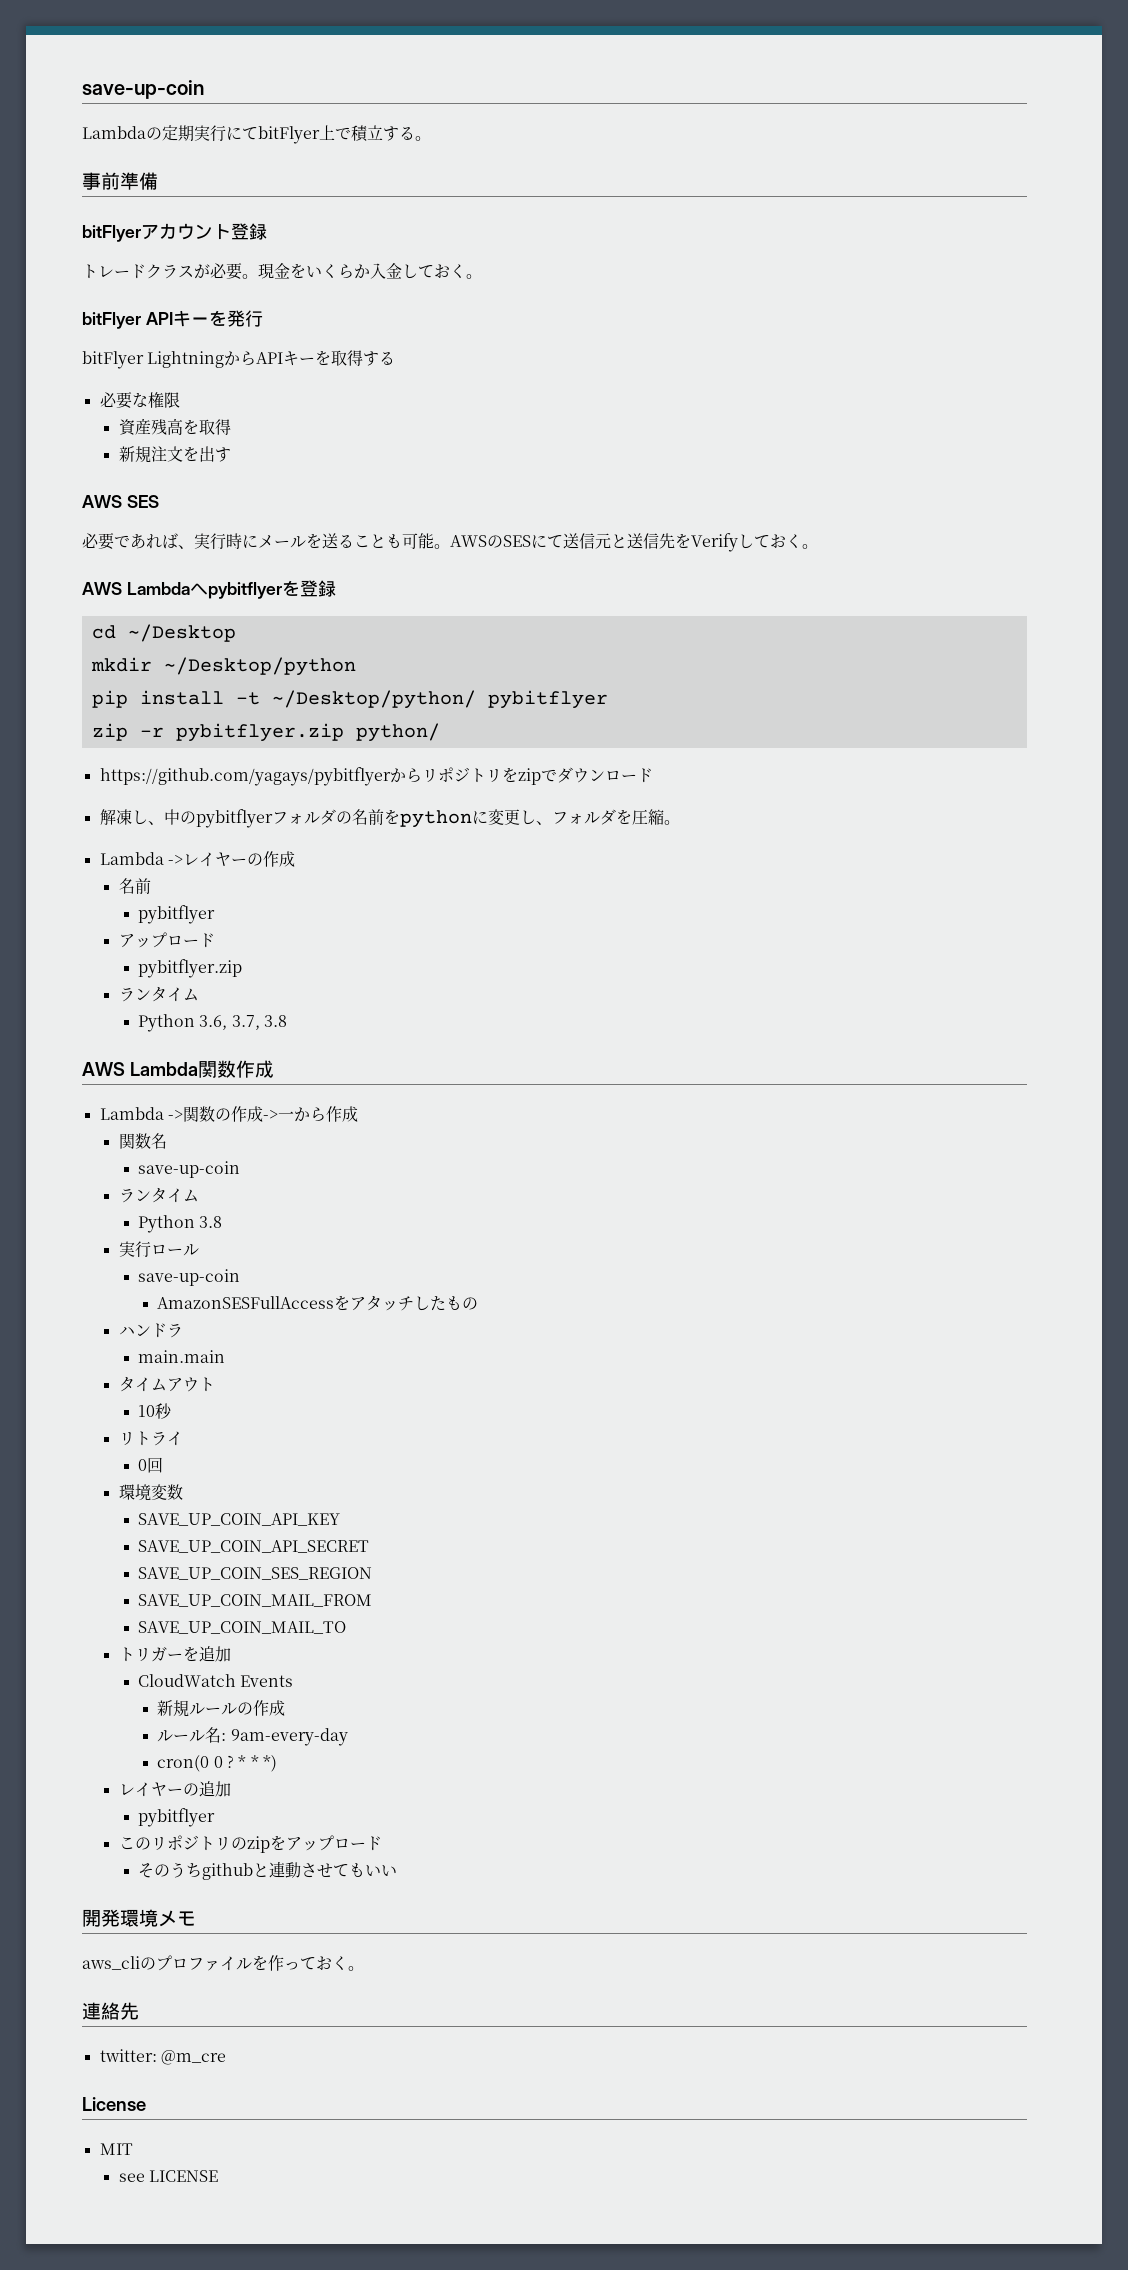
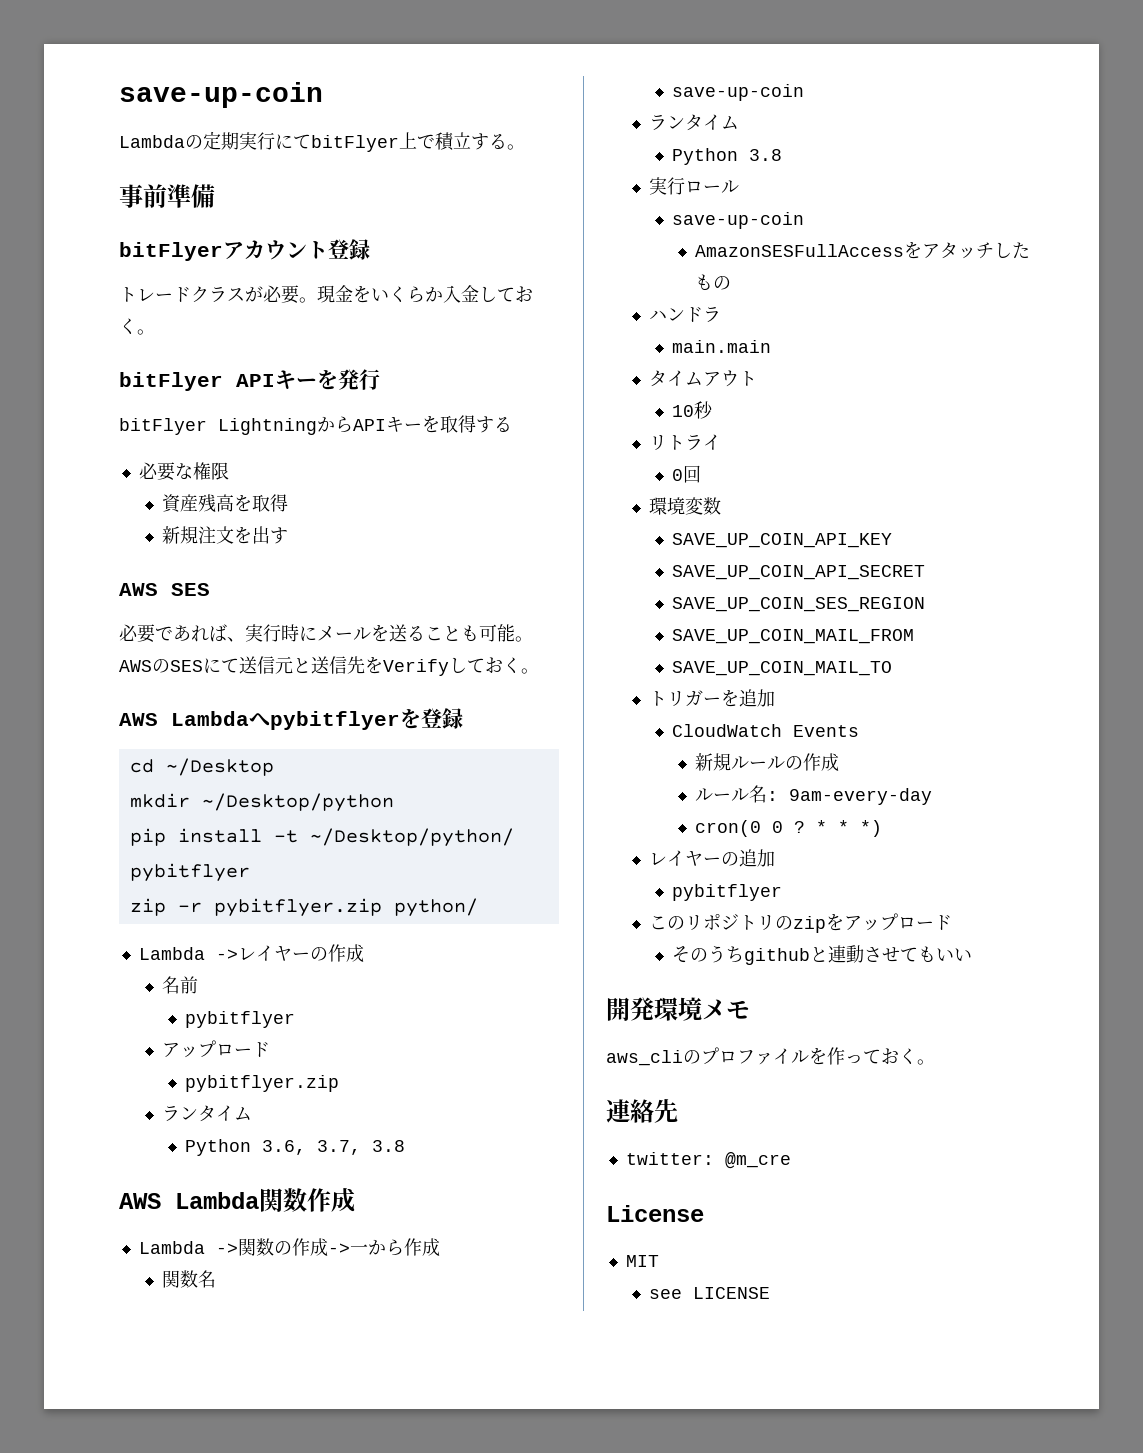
- https://github.com/yagays/pybitflyerからリポジトリをzipでダウンロード
- 解凍し、中のpybitflyerフォルダの名前をpythonに変更し、フォルダを圧縮。

